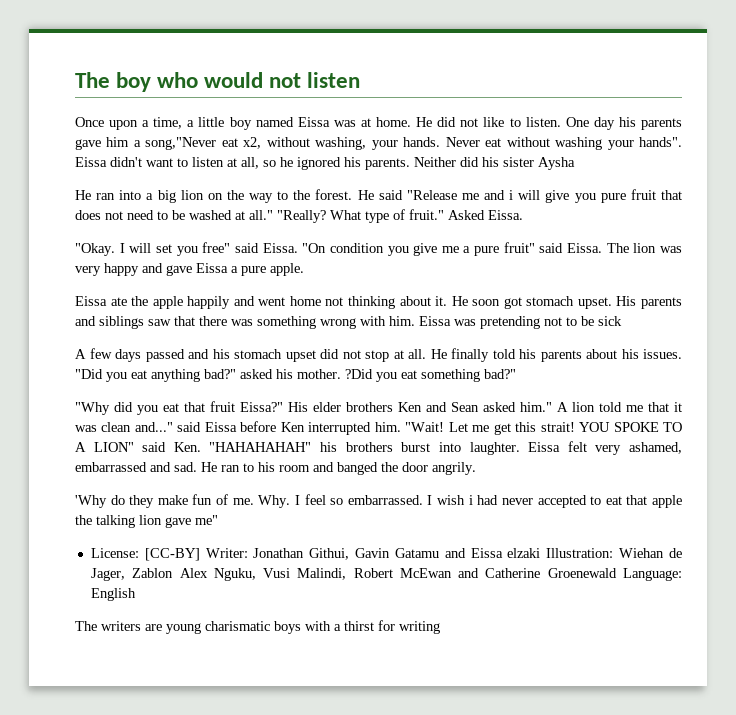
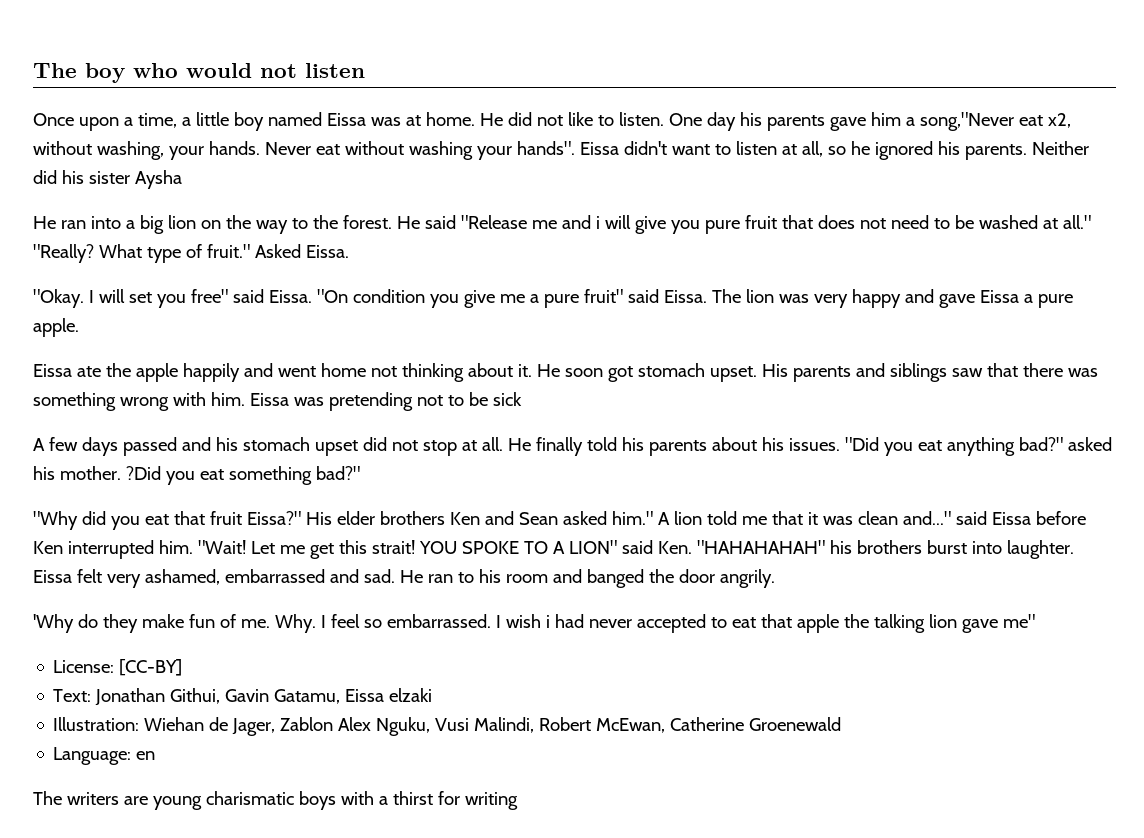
- License: [CC-BY] Writer: Jonathan Githui, Gavin Gatamu and Eissa elzaki Illustration: Wiehan de Jager, Zablon Alex Nguku, Vusi Malindi, Robert McEwan and Catherine Groenewald Language: English
+ License: [CC-BY]
+ Text: Jonathan Githui, Gavin Gatamu, Eissa elzaki
+ Illustration: Wiehan de Jager, Zablon Alex Nguku, Vusi Malindi, Robert McEwan, Catherine Groenewald
+ Language: en

